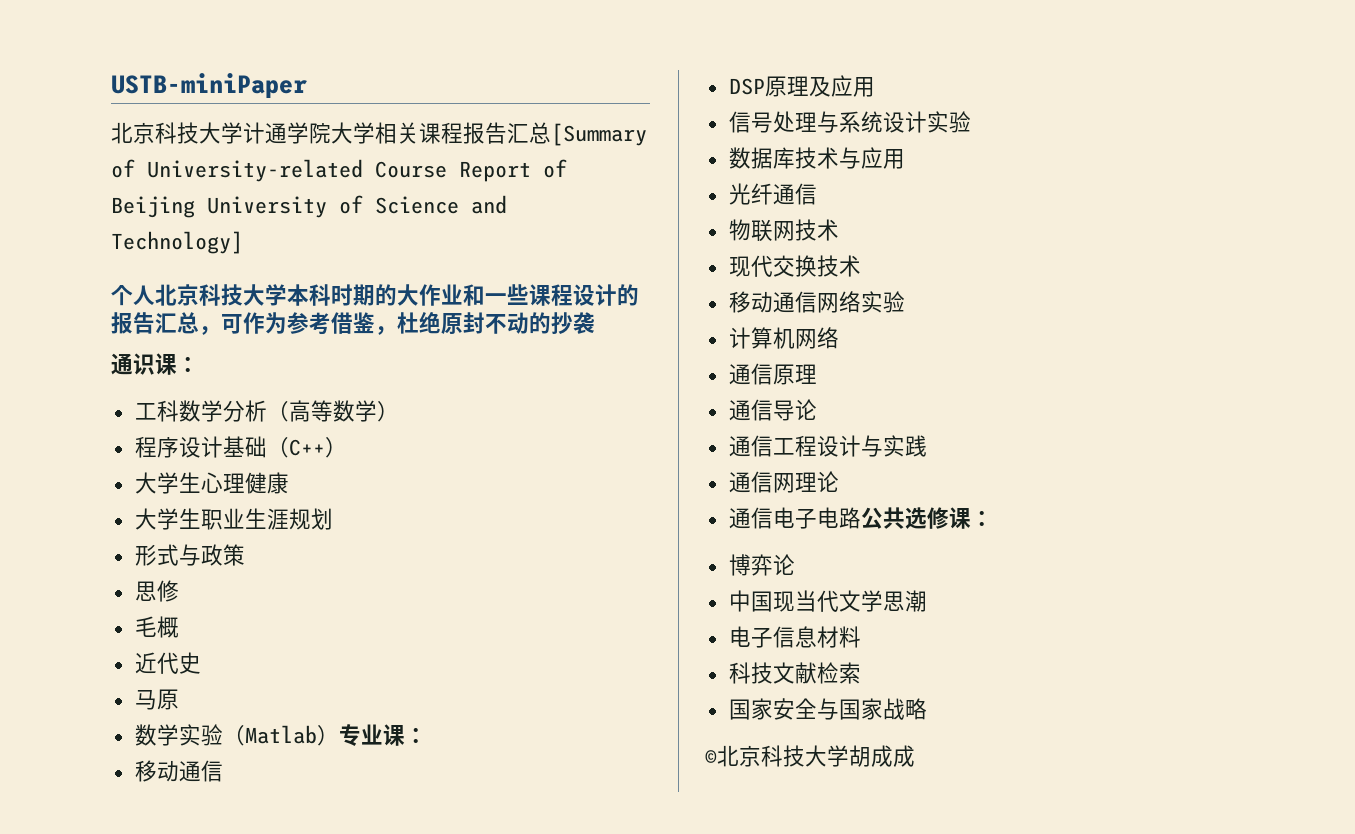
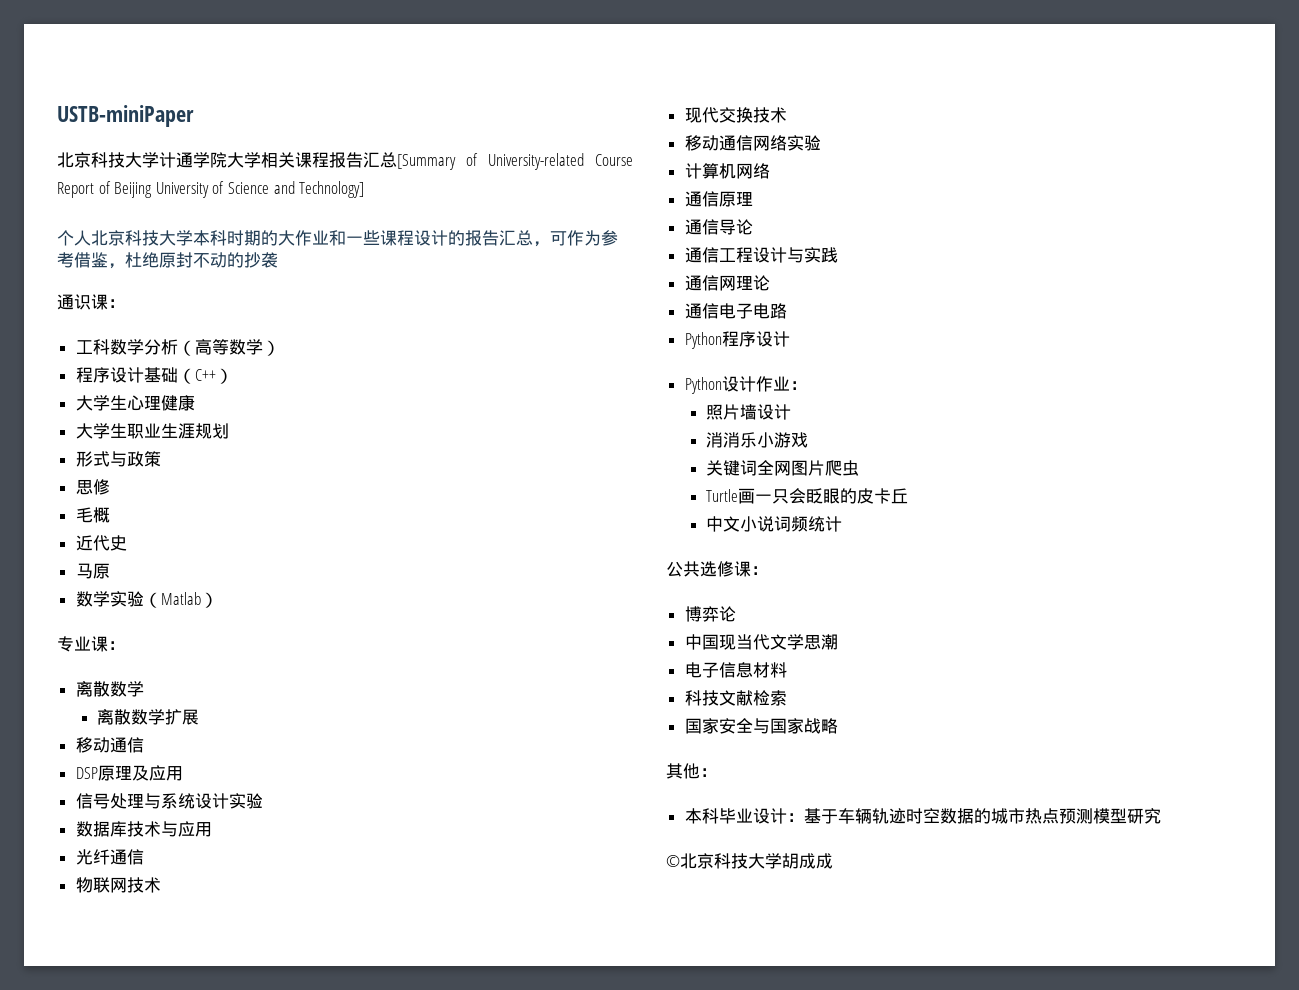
- 数学实验（Matlab）专业课：
+ 数学实验（Matlab）
+ 专业课：
+ 离散数学
+ 离散数学扩展
- 通信电子电路公共选修课：
+ 通信电子电路
+ Python程序设计
+ Python设计作业：
+ 照片墙设计
+ 消消乐小游戏
+ 关键词全网图片爬虫
+ Turtle画一只会眨眼的皮卡丘
+ 中文小说词频统计
+ 公共选修课：
+ 其他：
+ 本科毕业设计：基于车辆轨迹时空数据的城市热点预测模型研究

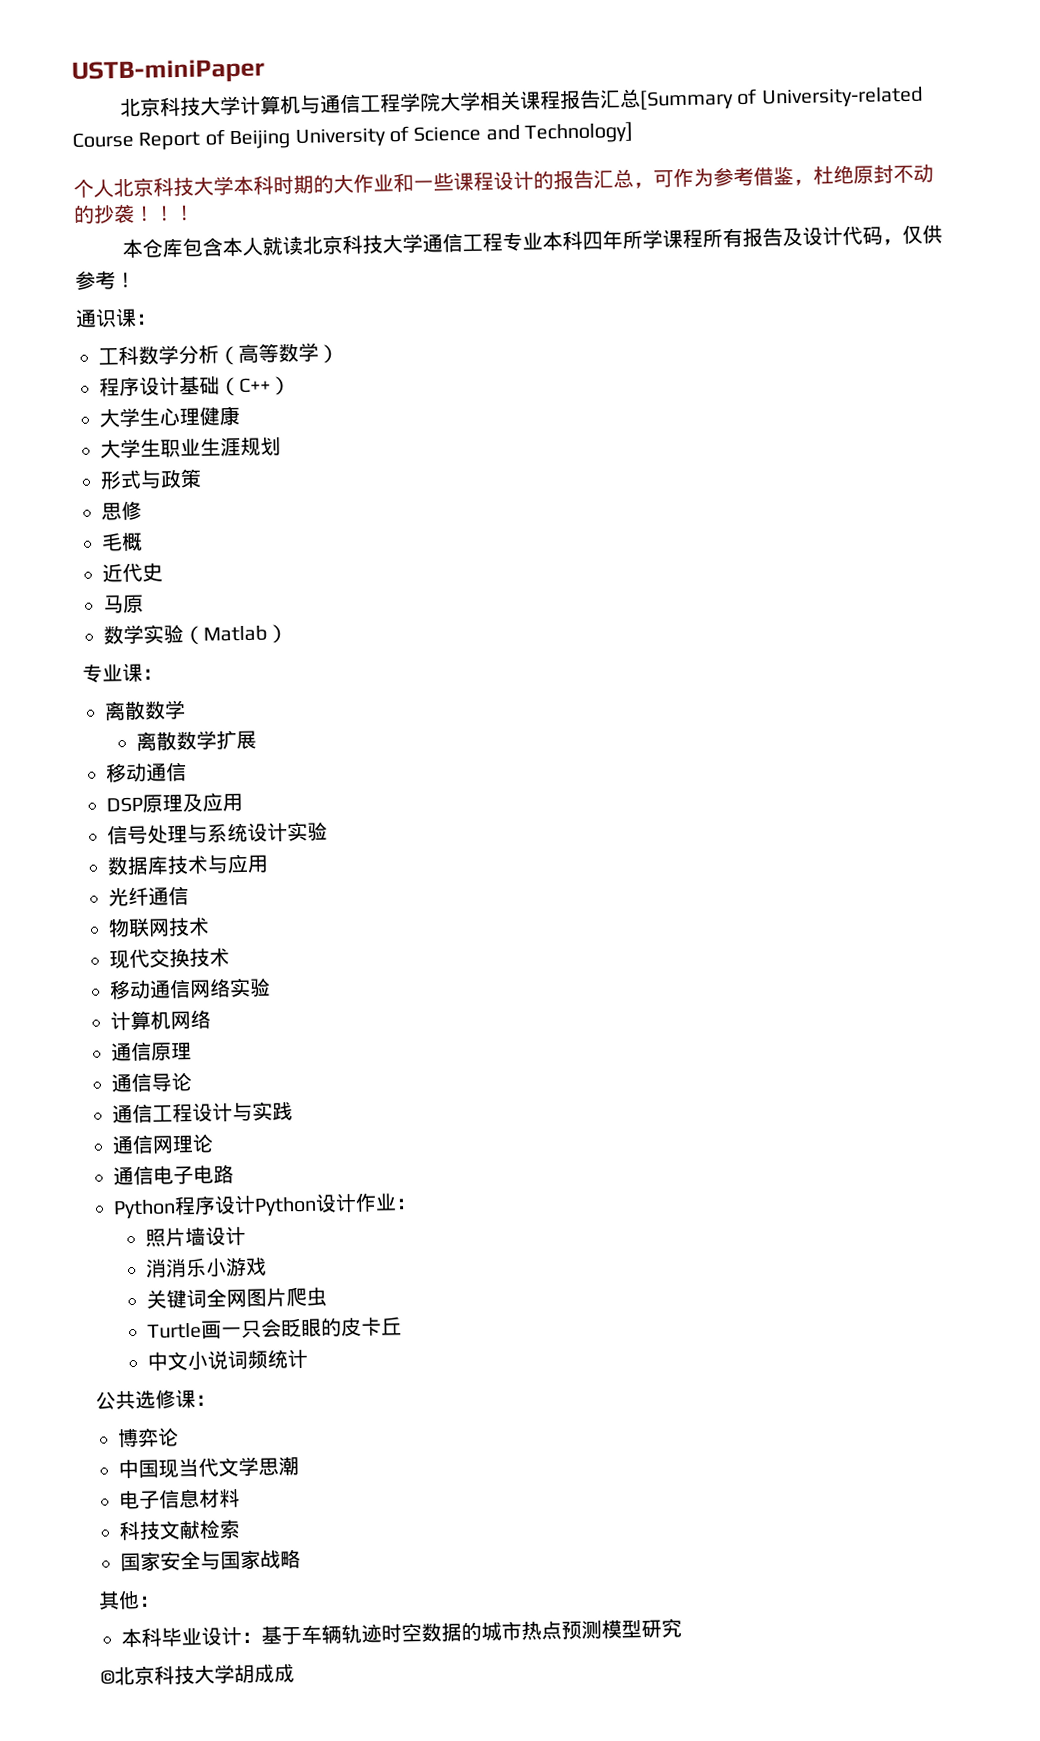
- 北京科技大学计通学院大学相关课程报告汇总[Summary of University-related Course Report of Beijing University of Science and Technology]
+ 北京科技大学计算机与通信工程学院大学相关课程报告汇总[Summary of University-related Course Report of Beijing University of Science and Technology]
- 个人北京科技大学本科时期的大作业和一些课程设计的报告汇总，可作为参考借鉴，杜绝原封不动的抄袭
+ 个人北京科技大学本科时期的大作业和一些课程设计的报告汇总，可作为参考借鉴，杜绝原封不动的抄袭！！！
+ 本仓库包含本人就读北京科技大学通信工程专业本科四年所学课程所有报告及设计代码，仅供参考！
- Python程序设计
- Python设计作业：
+ Python程序设计Python设计作业：

